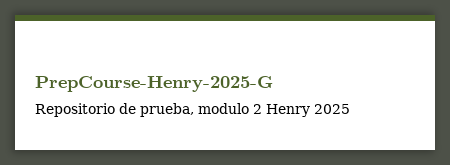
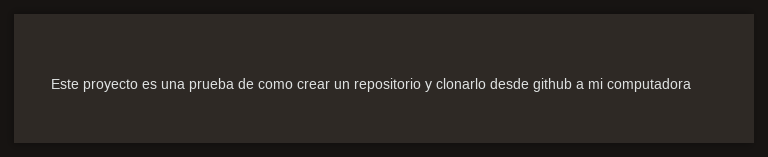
- PrepCourse-Henry-2025-G
- Repositorio de prueba, modulo 2 Henry 2025
+ Este proyecto es una prueba de como crear un repositorio y clonarlo desde github a mi computadora

